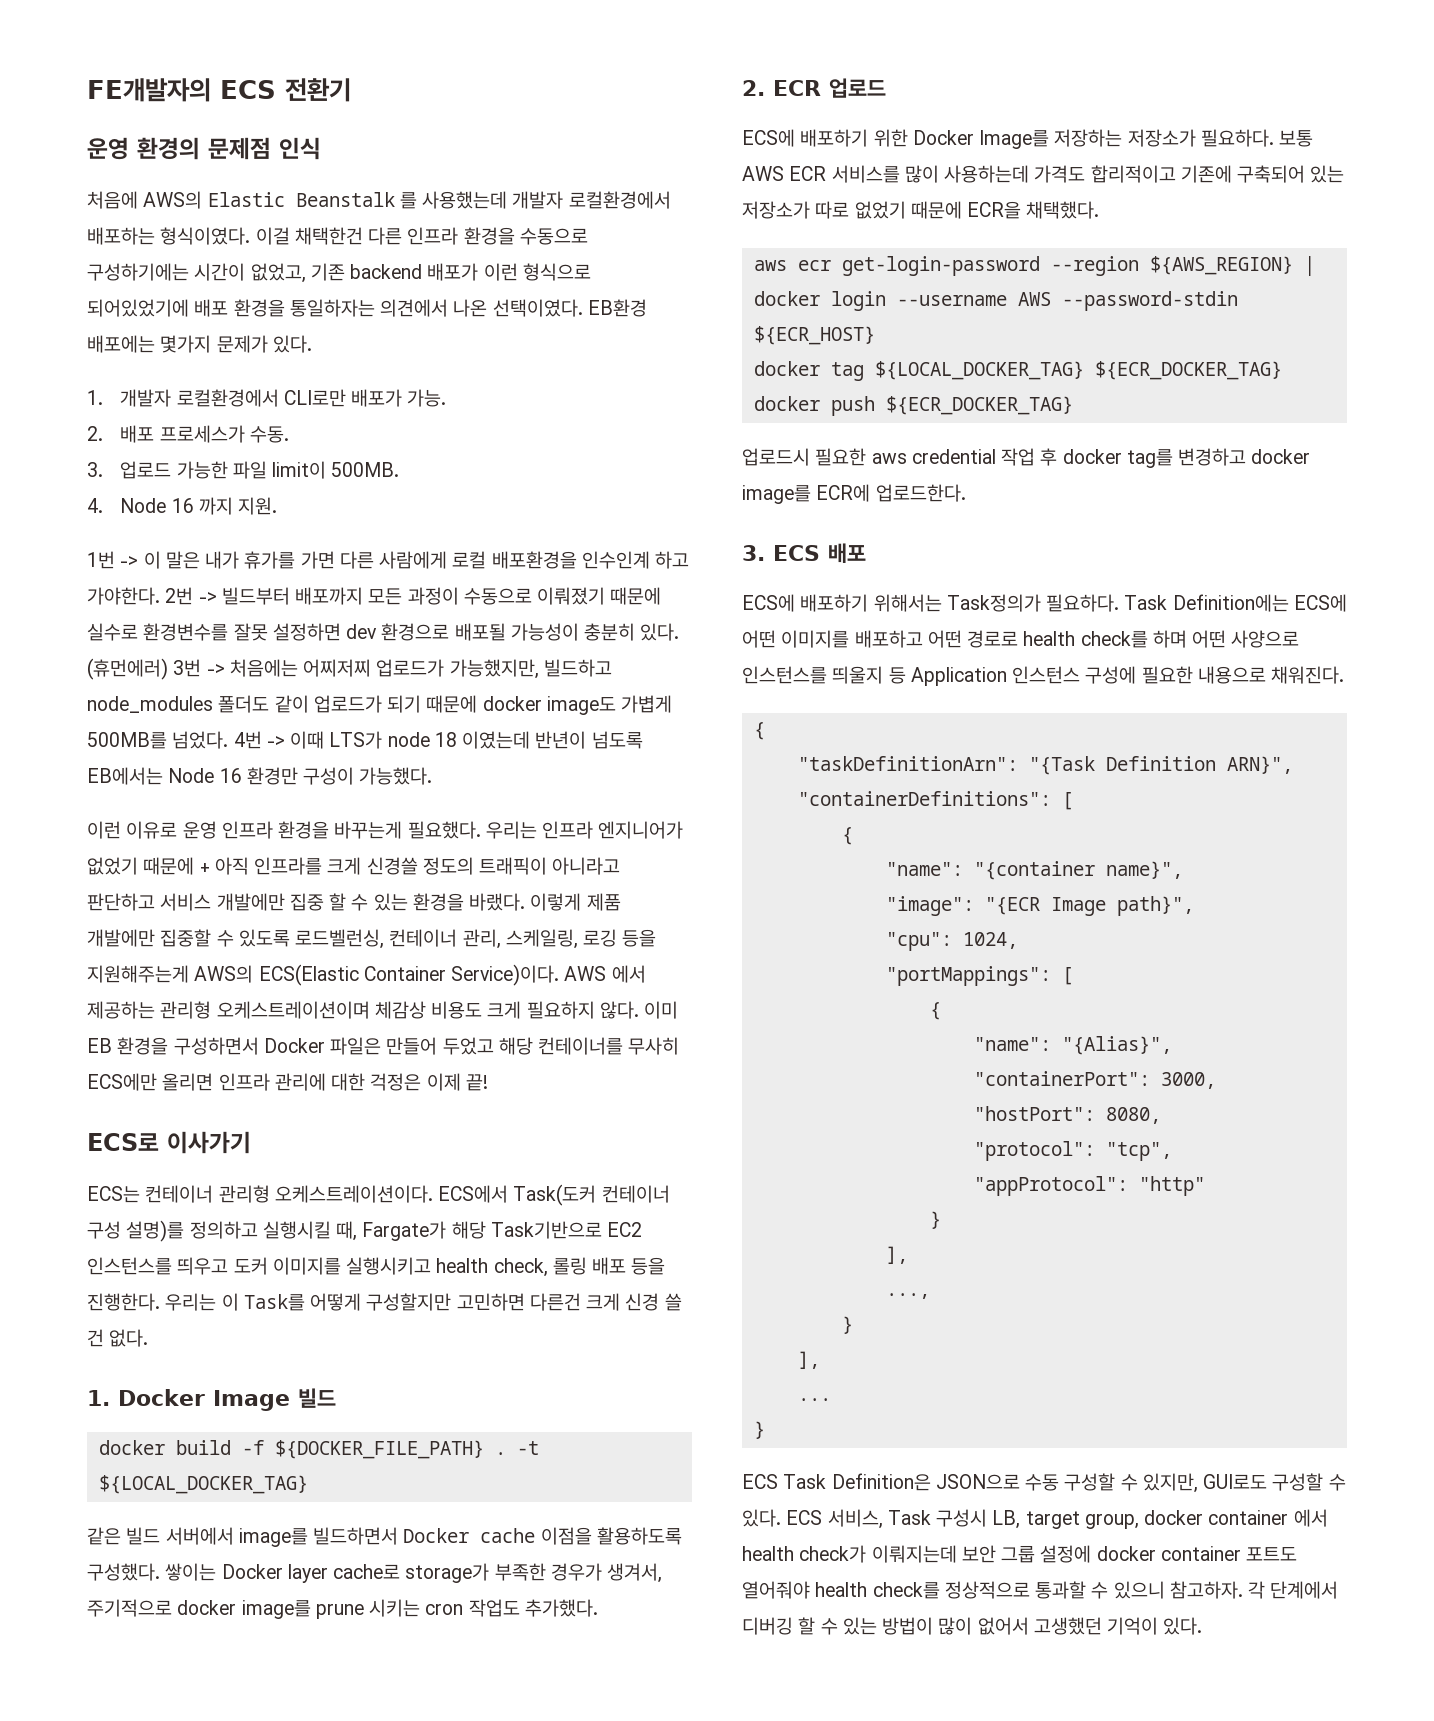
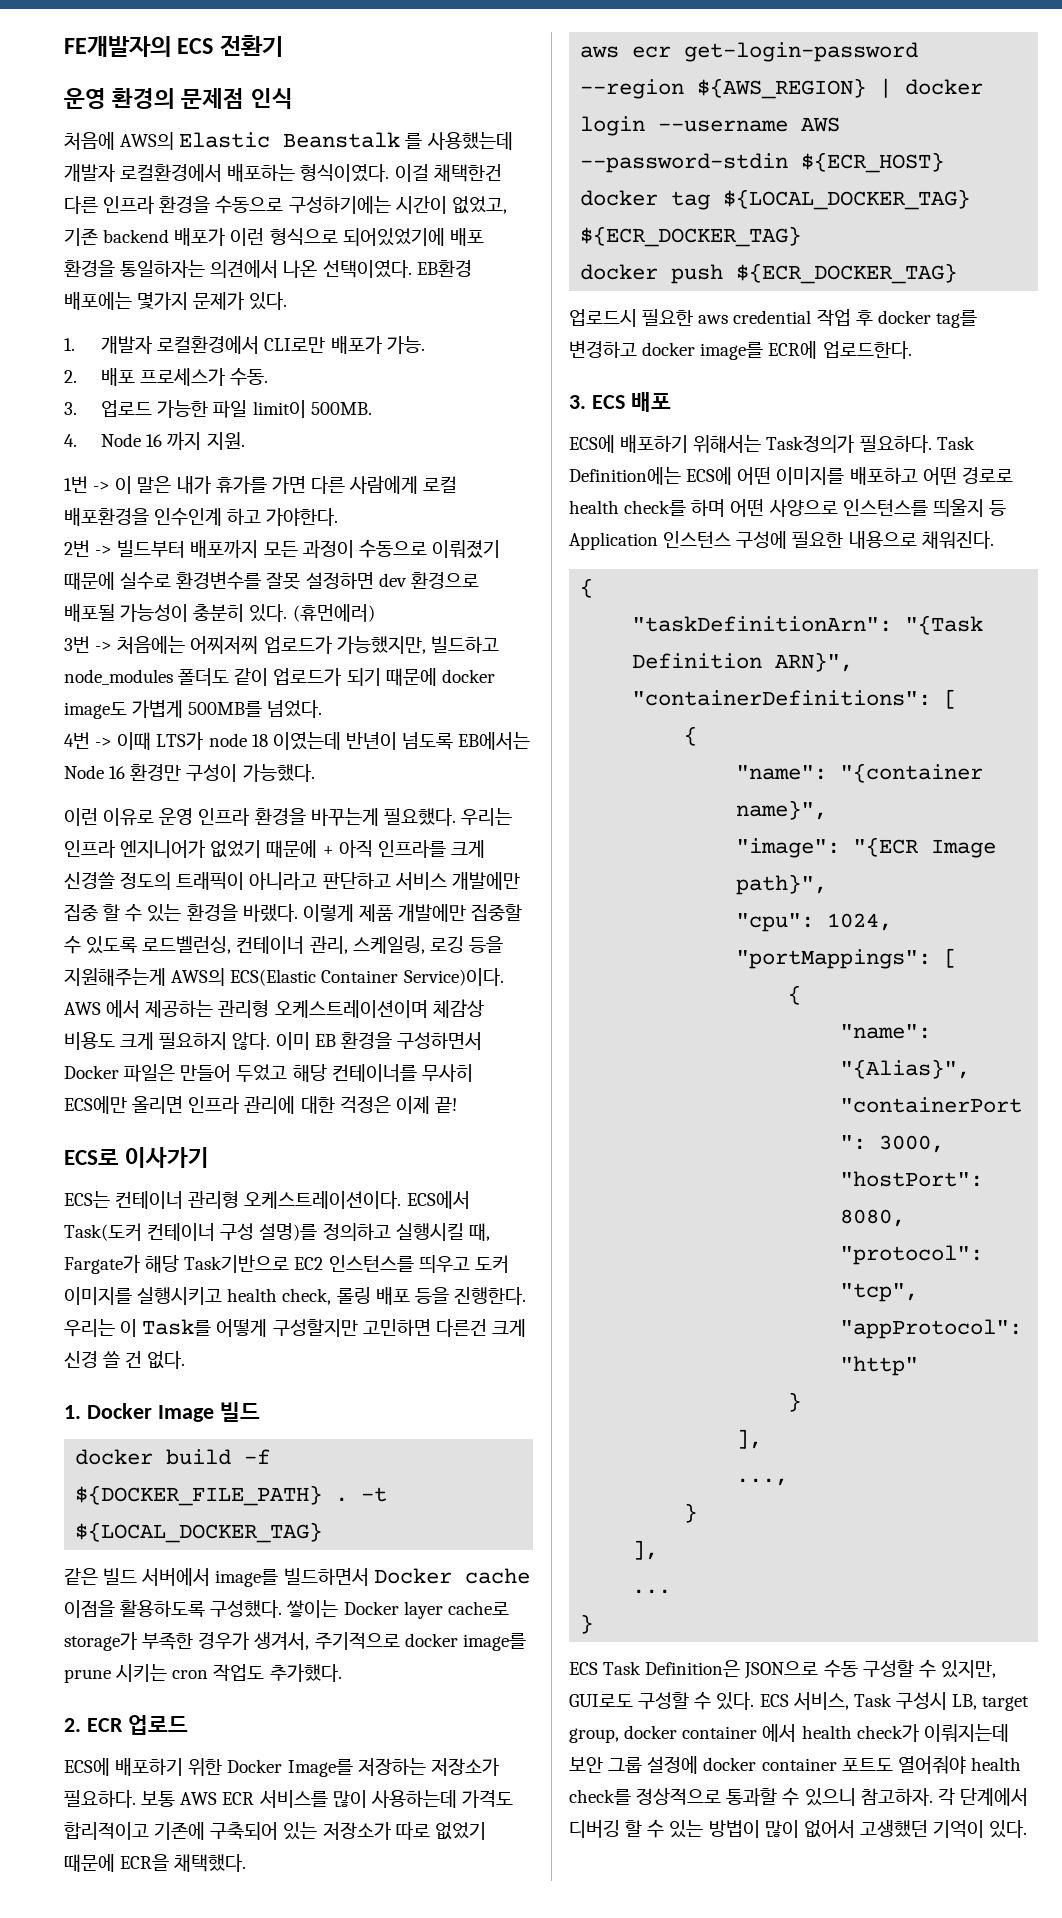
- 1번 -> 이 말은 내가 휴가를 가면 다른 사람에게 로컬 배포환경을 인수인계 하고 가야한다. 2번 -> 빌드부터 배포까지 모든 과정이 수동으로 이뤄졌기 때문에 실수로 환경변수를 잘못 설정하면 dev 환경으로 배포될 가능성이 충분히 있다.
+ 1번 -> 이 말은 내가 휴가를 가면 다른 사람에게 로컬 배포환경을 인수인계 하고 가야한다.
+ 2번 -> 빌드부터 배포까지 모든 과정이 수동으로 이뤄졌기 때문에 실수로 환경변수를 잘못 설정하면 dev 환경으로 배포될 가능성이 충분히 있다.
- (휴먼에러) 3번 -> 처음에는 어찌저찌 업로드가 가능했지만, 빌드하고 node_modules 폴더도 같이 업로드가 되기 때문에 docker image도 가볍게 500MB를 넘었다. 4번 -> 이때 LTS가 node 18 이였는데 반년이 넘도록 EB에서는 Node 16 환경만 구성이 가능했다.
+ (휴먼에러)
+ 3번 -> 처음에는 어찌저찌 업로드가 가능했지만, 빌드하고 node_modules 폴더도 같이 업로드가 되기 때문에 docker image도 가볍게 500MB를 넘었다.
+ 4번 -> 이때 LTS가 node 18 이였는데 반년이 넘도록 EB에서는 Node 16 환경만 구성이 가능했다.

